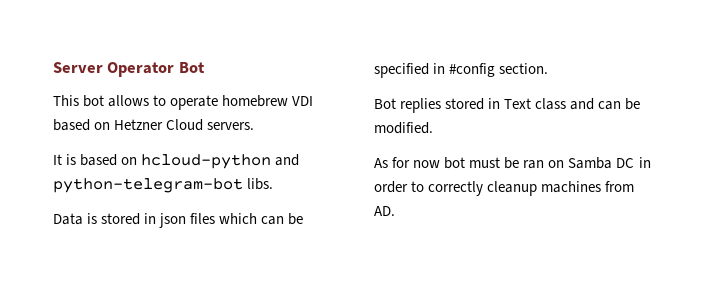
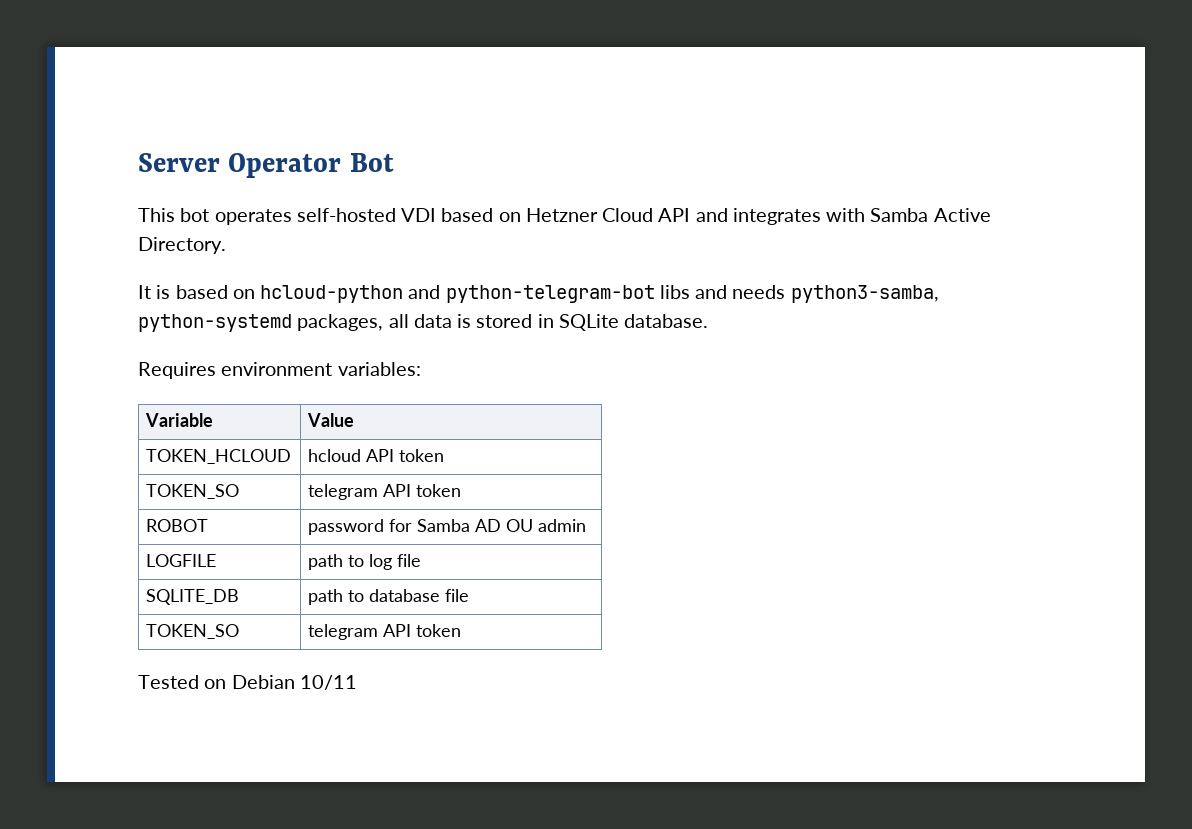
- This bot allows to operate homebrew VDI based on Hetzner Cloud servers.
+ This bot operates self-hosted VDI based on Hetzner Cloud API and integrates with Samba Active Directory.
- It is based on hcloud-python and python-telegram-bot libs.
- Data is stored in json files which can be specified in #config section.
- Bot replies stored in Text class and can be modified.
- As for now bot must be ran on Samba DC in order to correctly cleanup machines from AD.
+ It is based on hcloud-python and python-telegram-bot libs and needs python3-samba, python-systemd packages, all data is stored in SQLite database.
+ Requires environment variables:
+ Variable | Value
+ TOKEN_HCLOUD | hcloud API token
+ TOKEN_SO | telegram API token
+ ROBOT | password for Samba AD OU admin
+ LOGFILE | path to log file
+ SQLITE_DB | path to database file
+ TOKEN_SO | telegram API token
+ Tested on Debian 10/11

